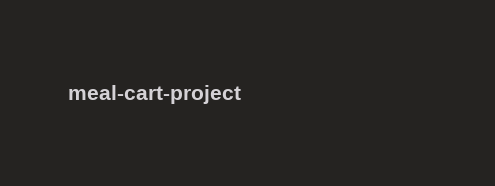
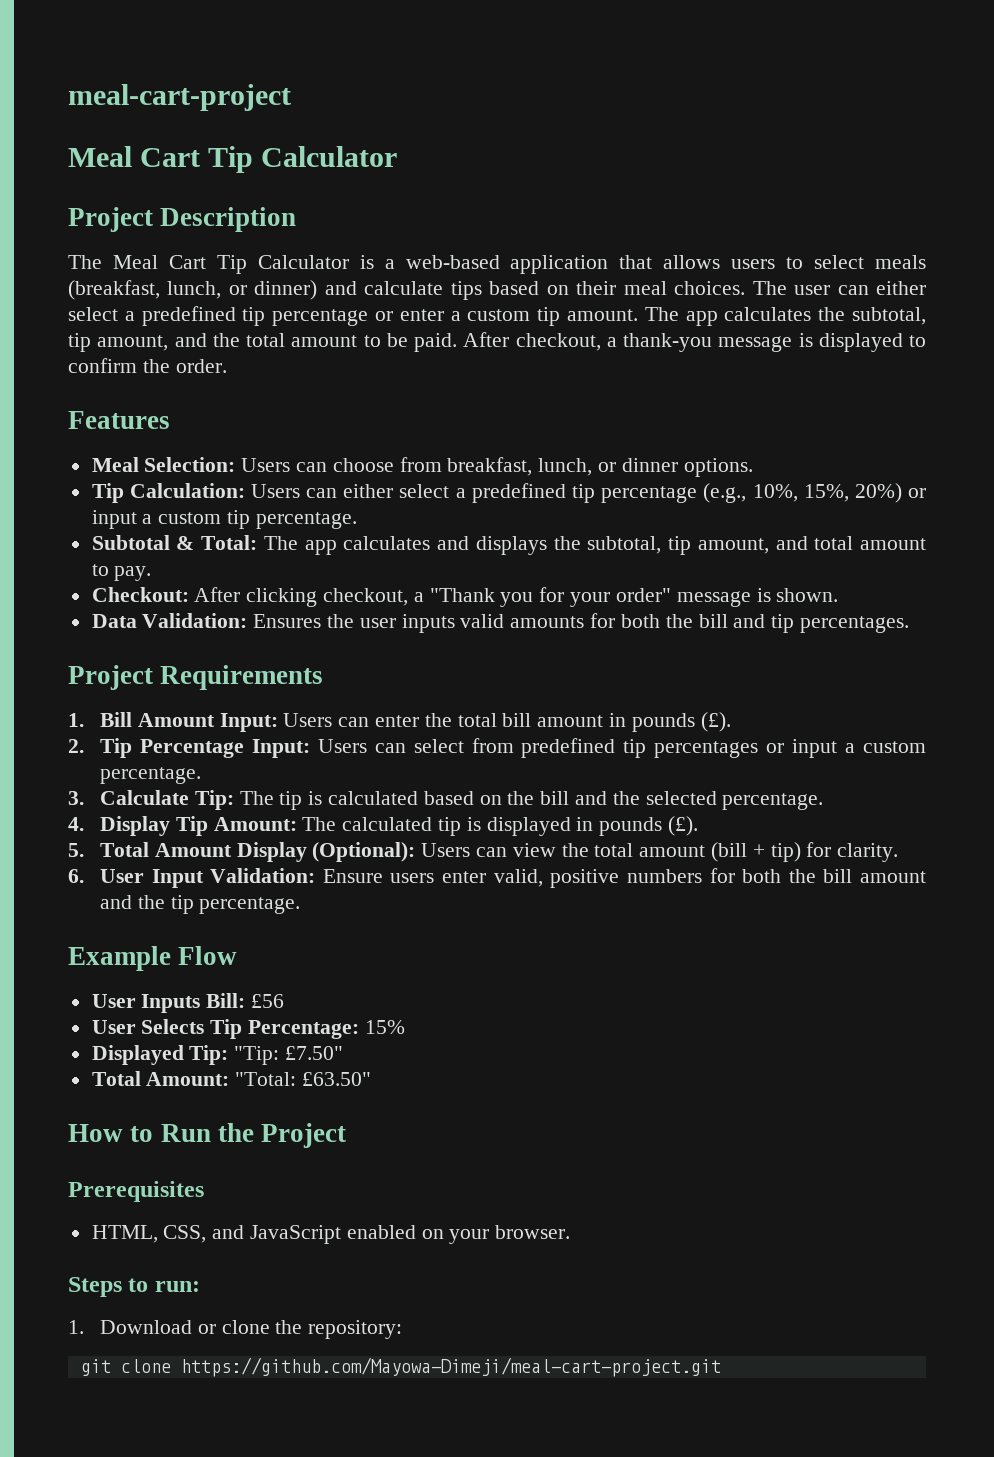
  meal-cart-project
+ Meal Cart Tip Calculator
+ Project Description
+ The Meal Cart Tip Calculator is a web-based application that allows users to select meals (breakfast, lunch, or dinner) and calculate tips based on their meal choices. The user can either select a predefined tip percentage or enter a custom tip amount. The app calculates the subtotal, tip amount, and the total amount to be paid. After checkout, a thank-you message is displayed to confirm the order.
+ Features
+ Meal Selection: Users can choose from breakfast, lunch, or dinner options.
+ Tip Calculation: Users can either select a predefined tip percentage (e.g., 10%, 15%, 20%) or input a custom tip percentage.
+ Subtotal & Total: The app calculates and displays the subtotal, tip amount, and total amount to pay.
+ Checkout: After clicking checkout, a "Thank you for your order" message is shown.
+ Data Validation: Ensures the user inputs valid amounts for both the bill and tip percentages.
+ Project Requirements
+ 1. Bill Amount Input: Users can enter the total bill amount in pounds (£).
+ 2. Tip Percentage Input: Users can select from predefined tip percentages or input a custom percentage.
+ 3. Calculate Tip: The tip is calculated based on the bill and the selected percentage.
+ 4. Display Tip Amount: The calculated tip is displayed in pounds (£).
+ 5. Total Amount Display (Optional): Users can view the total amount (bill + tip) for clarity.
+ 6. User Input Validation: Ensure users enter valid, positive numbers for both the bill amount and the tip percentage.
+ Example Flow
+ User Inputs Bill: £56
+ User Selects Tip Percentage: 15%
+ Displayed Tip: "Tip: £7.50"
+ Total Amount: "Total: £63.50"
+ How to Run the Project
+ Prerequisites
+ HTML, CSS, and JavaScript enabled on your browser.
+ Steps to run:
+ 1. Download or clone the repository:
+ git clone https://github.com/Mayowa-Dimeji/meal-cart-project.git

